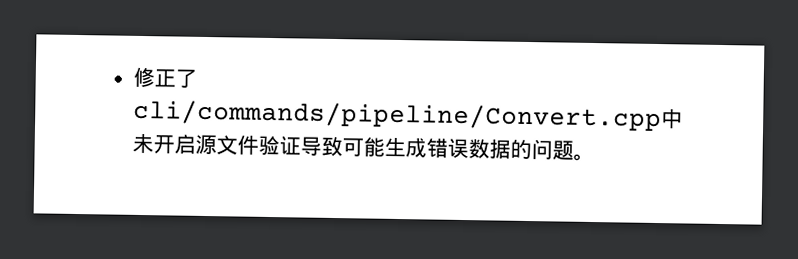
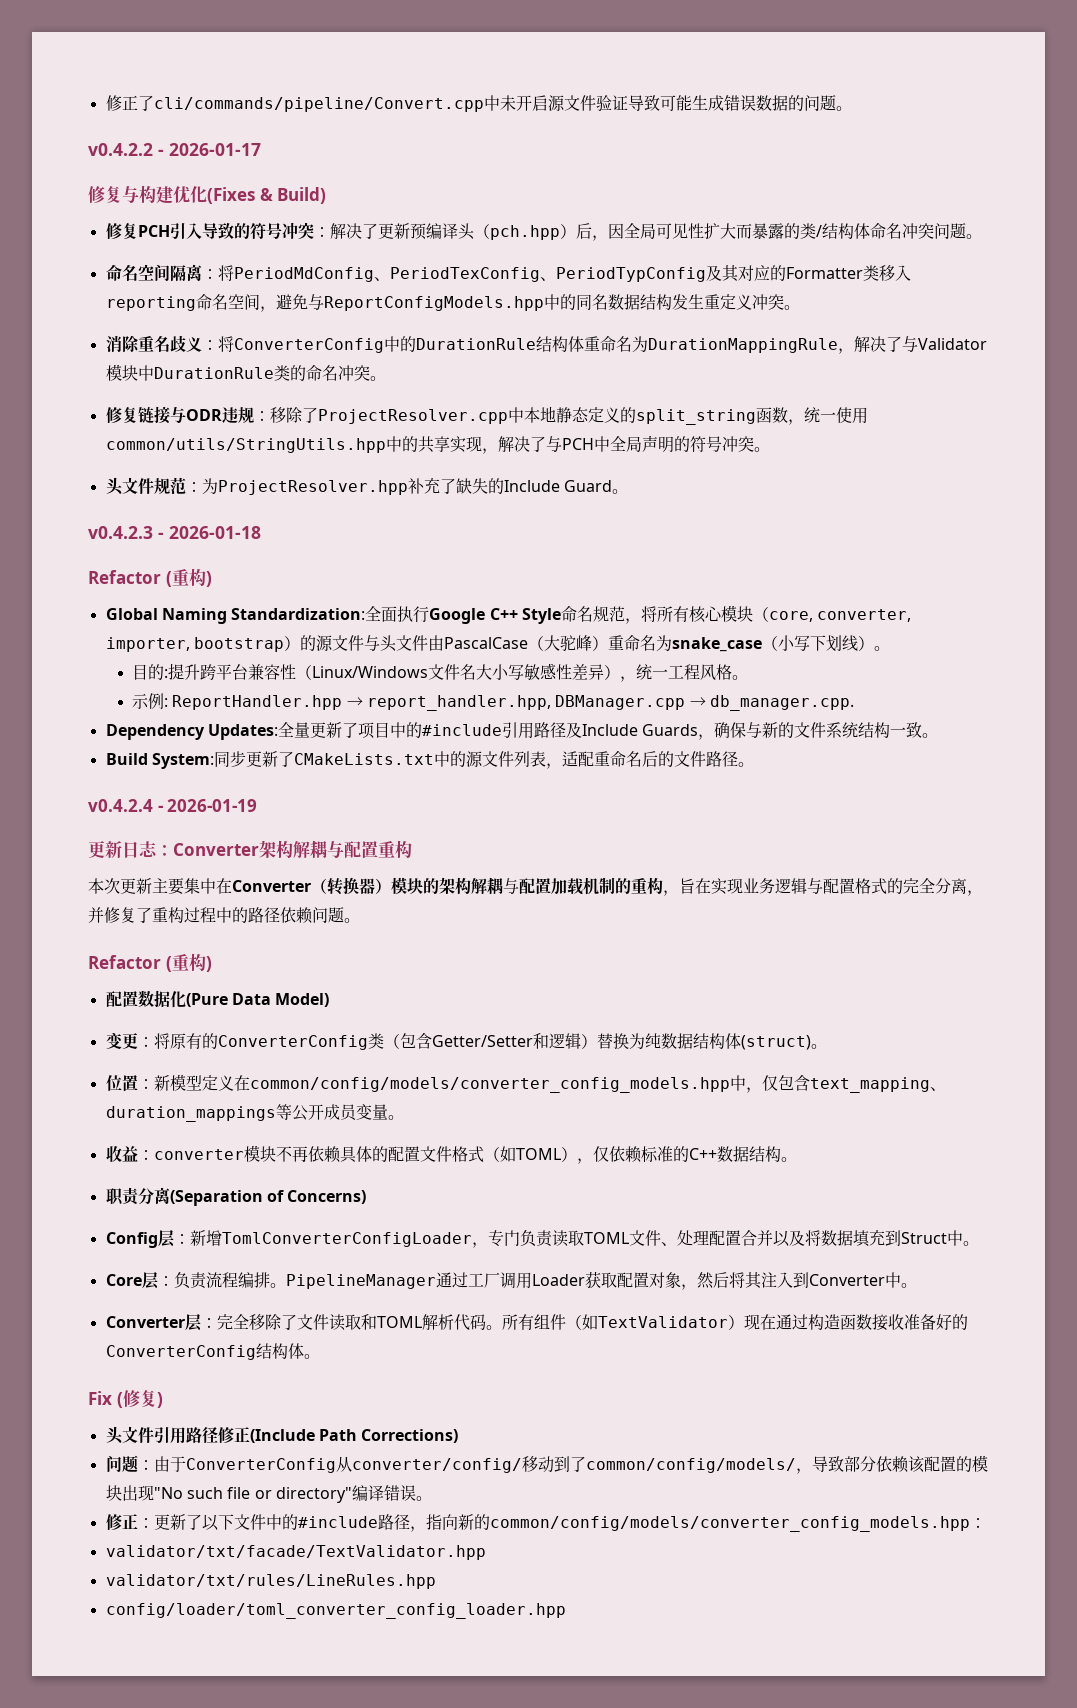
+ v0.4.2.2 - 2026-01-17
+ 修复与构建优化(Fixes & Build)
+ 修复PCH引入导致的符号冲突：解决了更新预编译头（pch.hpp）后，因全局可见性扩大而暴露的类/结构体命名冲突问题。
+ 命名空间隔离：将PeriodMdConfig、PeriodTexConfig、PeriodTypConfig及其对应的Formatter类移入reporting命名空间，避免与ReportConfigModels.hpp中的同名数据结构发生重定义冲突。
+ 消除重名歧义：将ConverterConfig中的DurationRule结构体重命名为DurationMappingRule，解决了与Validator模块中DurationRule类的命名冲突。
+ 修复链接与ODR违规：移除了ProjectResolver.cpp中本地静态定义的split_string函数，统一使用common/utils/StringUtils.hpp中的共享实现，解决了与PCH中全局声明的符号冲突。
+ 头文件规范：为ProjectResolver.hpp补充了缺失的Include Guard。
+ v0.4.2.3 - 2026-01-18
+ Refactor (重构)
+ Global Naming Standardization:全面执行Google C++ Style命名规范，将所有核心模块（core, converter, importer, bootstrap）的源文件与头文件由PascalCase（大驼峰）重命名为snake_case（小写下划线）。
+ 目的:提升跨平台兼容性（Linux/Windows文件名大小写敏感性差异），统一工程风格。
+ 示例: ReportHandler.hpp → report_handler.hpp, DBManager.cpp → db_manager.cpp.
+ Dependency Updates:全量更新了项目中的#include引用路径及Include Guards，确保与新的文件系统结构一致。
+ Build System:同步更新了CMakeLists.txt中的源文件列表，适配重命名后的文件路径。
+ v0.4.2.4 - 2026-01-19
+ 更新日志：Converter架构解耦与配置重构
+ 本次更新主要集中在Converter（转换器）模块的架构解耦与配置加载机制的重构，旨在实现业务逻辑与配置格式的完全分离，并修复了重构过程中的路径依赖问题。
+ Refactor (重构)
+ 配置数据化(Pure Data Model)
+ 变更：将原有的ConverterConfig类（包含Getter/Setter和逻辑）替换为纯数据结构体(struct)。
+ 位置：新模型定义在common/config/models/converter_config_models.hpp中，仅包含text_mapping、duration_mappings等公开成员变量。
+ 收益：converter模块不再依赖具体的配置文件格式（如TOML），仅依赖标准的C++数据结构。
+ 职责分离(Separation of Concerns)
+ Config层：新增TomlConverterConfigLoader，专门负责读取TOML文件、处理配置合并以及将数据填充到Struct中。
+ Core层：负责流程编排。PipelineManager通过工厂调用Loader获取配置对象，然后将其注入到Converter中。
+ Converter层：完全移除了文件读取和TOML解析代码。所有组件（如TextValidator）现在通过构造函数接收准备好的ConverterConfig结构体。
+ Fix (修复)
+ 头文件引用路径修正(Include Path Corrections)
+ 问题：由于ConverterConfig从converter/config/移动到了common/config/models/，导致部分依赖该配置的模块出现"No such file or directory"编译错误。
+ 修正：更新了以下文件中的#include路径，指向新的common/config/models/converter_config_models.hpp：
+ validator/txt/facade/TextValidator.hpp
+ validator/txt/rules/LineRules.hpp
+ config/loader/toml_converter_config_loader.hpp

